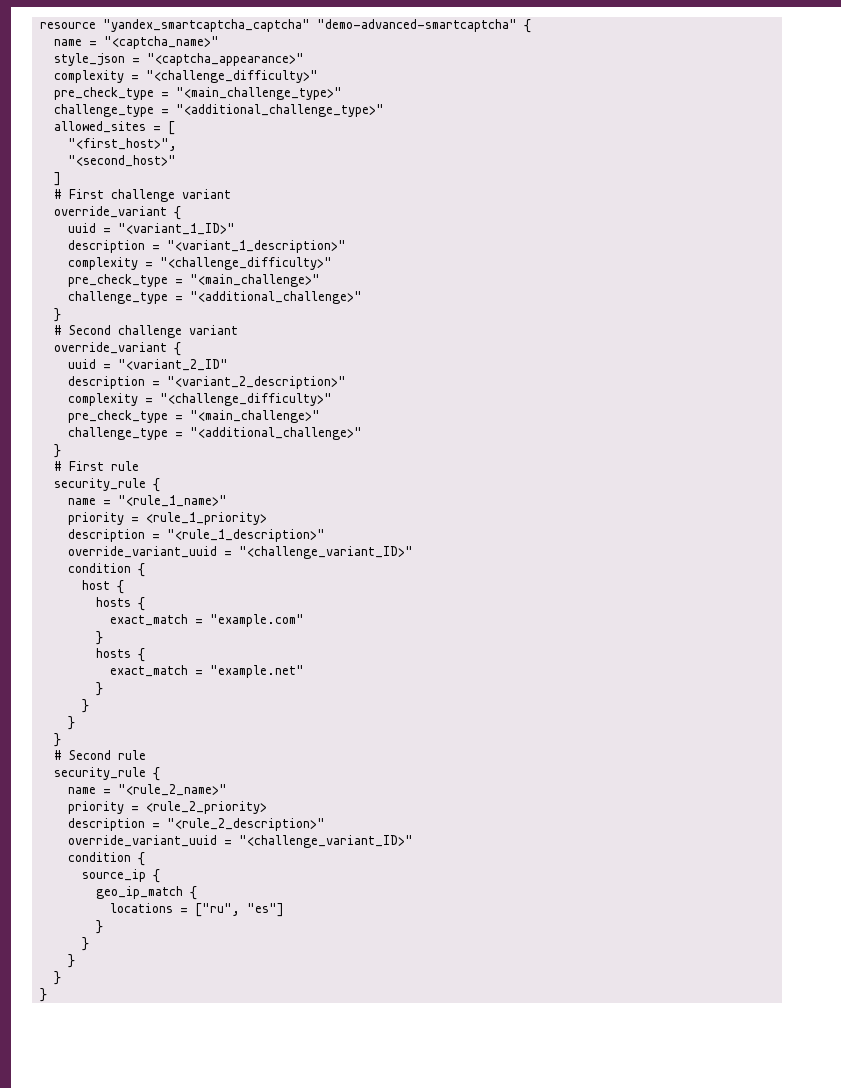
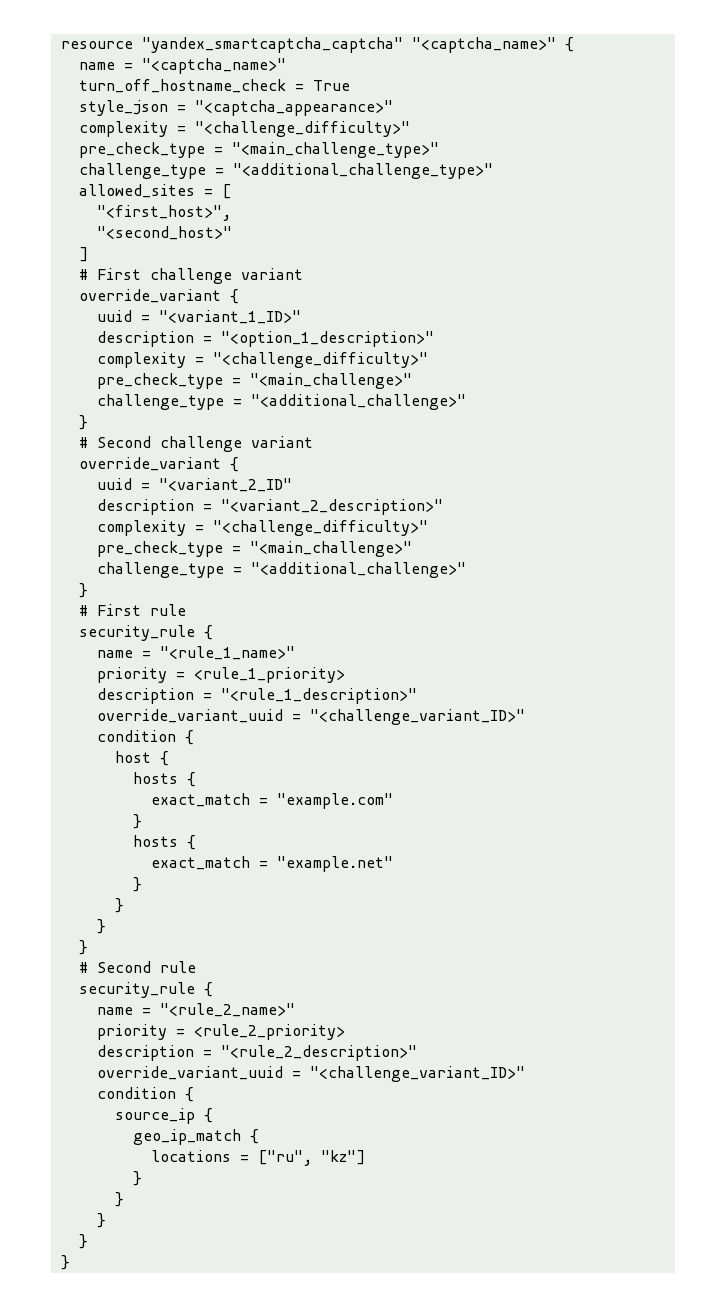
- resource "yandex_smartcaptcha_captcha" "demo-advanced-smartcaptcha" {
+ resource "yandex_smartcaptcha_captcha" "<captcha_name>" {
+ turn_off_hostname_check = True
- description = "<variant_1_description>"
+ description = "<option_1_description>"
- locations = ["ru", "es"]
+ locations = ["ru", "kz"]

